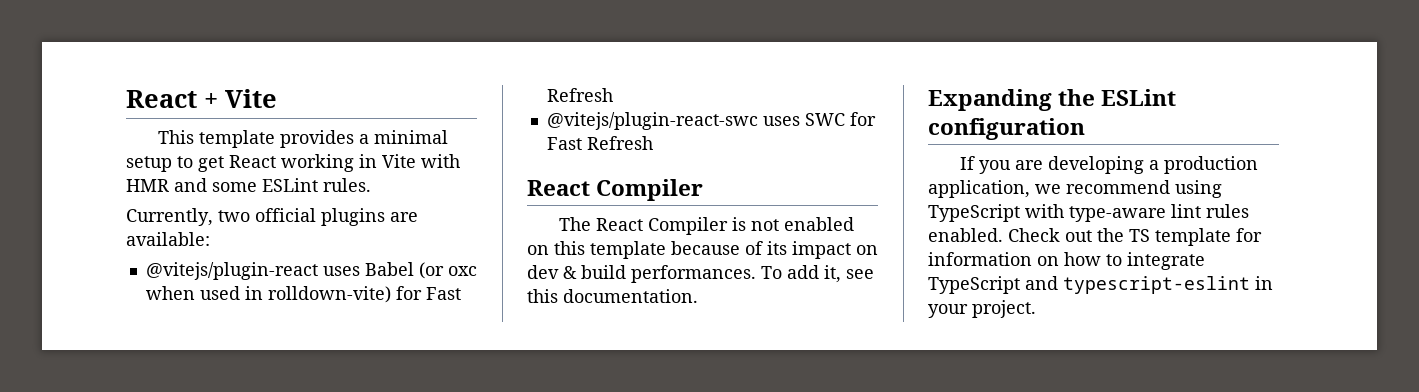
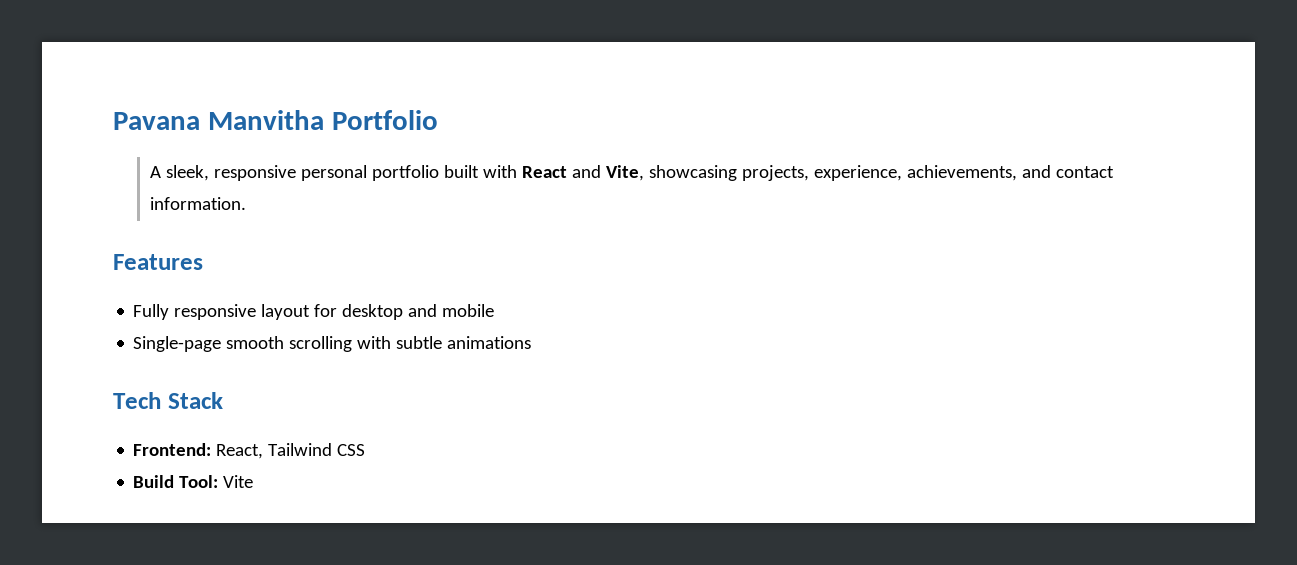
- React + Vite
- This template provides a minimal setup to get React working in Vite with HMR and some ESLint rules.
- Currently, two official plugins are available:
- @vitejs/plugin-react uses Babel (or oxc when used in rolldown-vite) for Fast Refresh
- @vitejs/plugin-react-swc uses SWC for Fast Refresh
- React Compiler
- The React Compiler is not enabled on this template because of its impact on dev & build performances. To add it, see this documentation.
- Expanding the ESLint configuration
- If you are developing a production application, we recommend using TypeScript with type-aware lint rules enabled. Check out the TS template for information on how to integrate TypeScript and typescript-eslint in your project.
+ Pavana Manvitha Portfolio
+ A sleek, responsive personal portfolio built with React and Vite, showcasing projects, experience, achievements, and contact information.
+ Features
+ Fully responsive layout for desktop and mobile
+ Single-page smooth scrolling with subtle animations
+ Tech Stack
+ Frontend: React, Tailwind CSS
+ Build Tool: Vite

